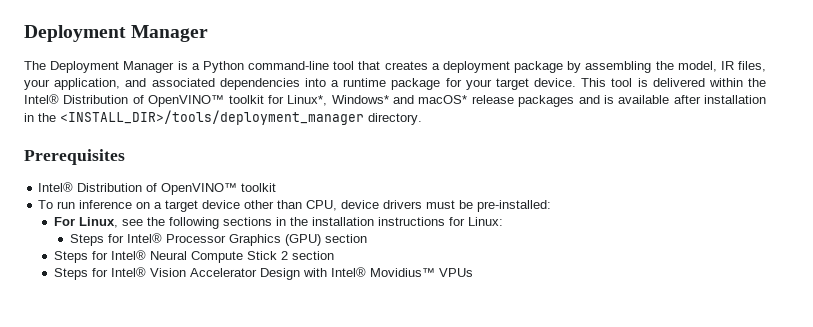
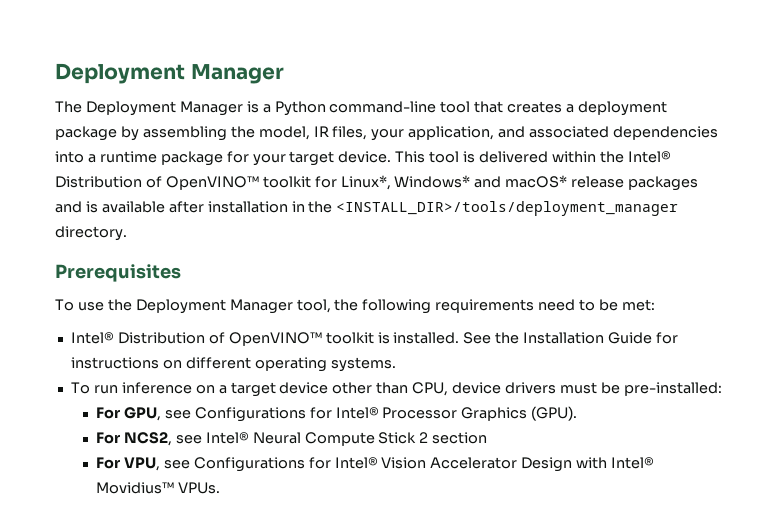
  Prerequisites
- Intel® Distribution of OpenVINO™ toolkit
+ To use the Deployment Manager tool, the following requirements need to be met:
+ Intel® Distribution of OpenVINO™ toolkit is installed. See the Installation Guide for instructions on different operating systems.
- For Linux, see the following sections in the installation instructions for Linux:
- Steps for Intel® Processor Graphics (GPU) section
- Steps for Intel® Neural Compute Stick 2 section
+ For GPU, see Configurations for Intel® Processor Graphics (GPU).
+ For NCS2, see Intel® Neural Compute Stick 2 section
- Steps for Intel® Vision Accelerator Design with Intel® Movidius™ VPUs
+ For VPU, see Configurations for Intel® Vision Accelerator Design with Intel® Movidius™ VPUs.

